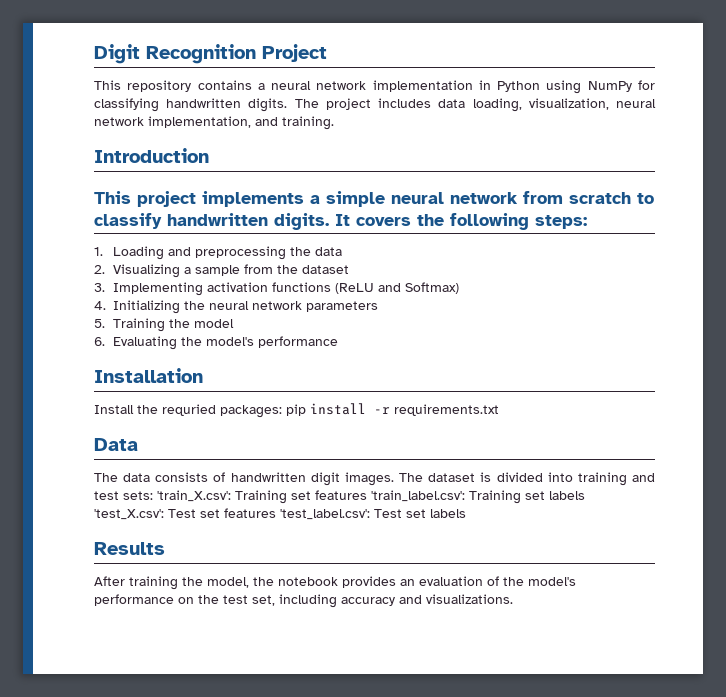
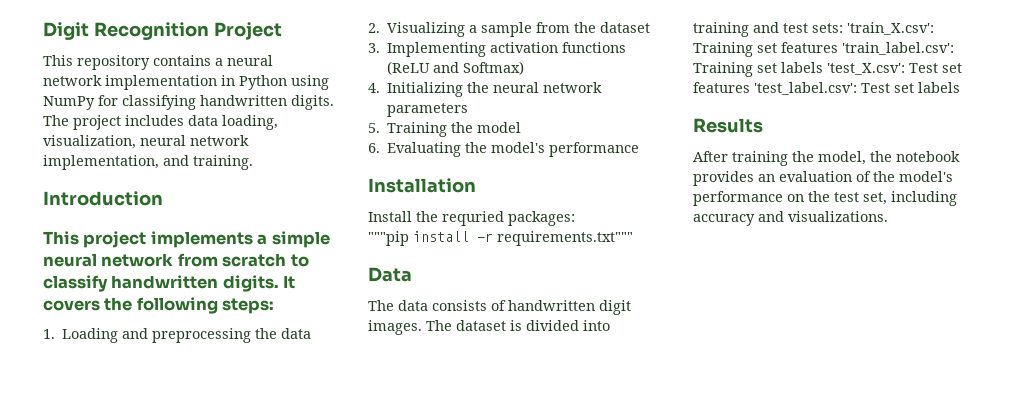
- Install the requried packages: pip install -r requirements.txt
+ Install the requried packages:
+ """pip install -r requirements.txt"""

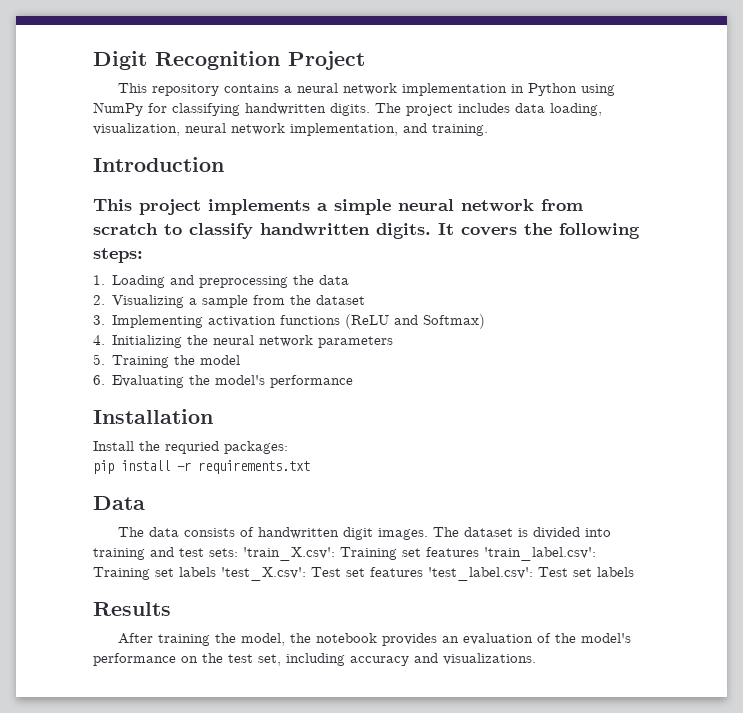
- """pip install -r requirements.txt"""
+ pip install -r requirements.txt

